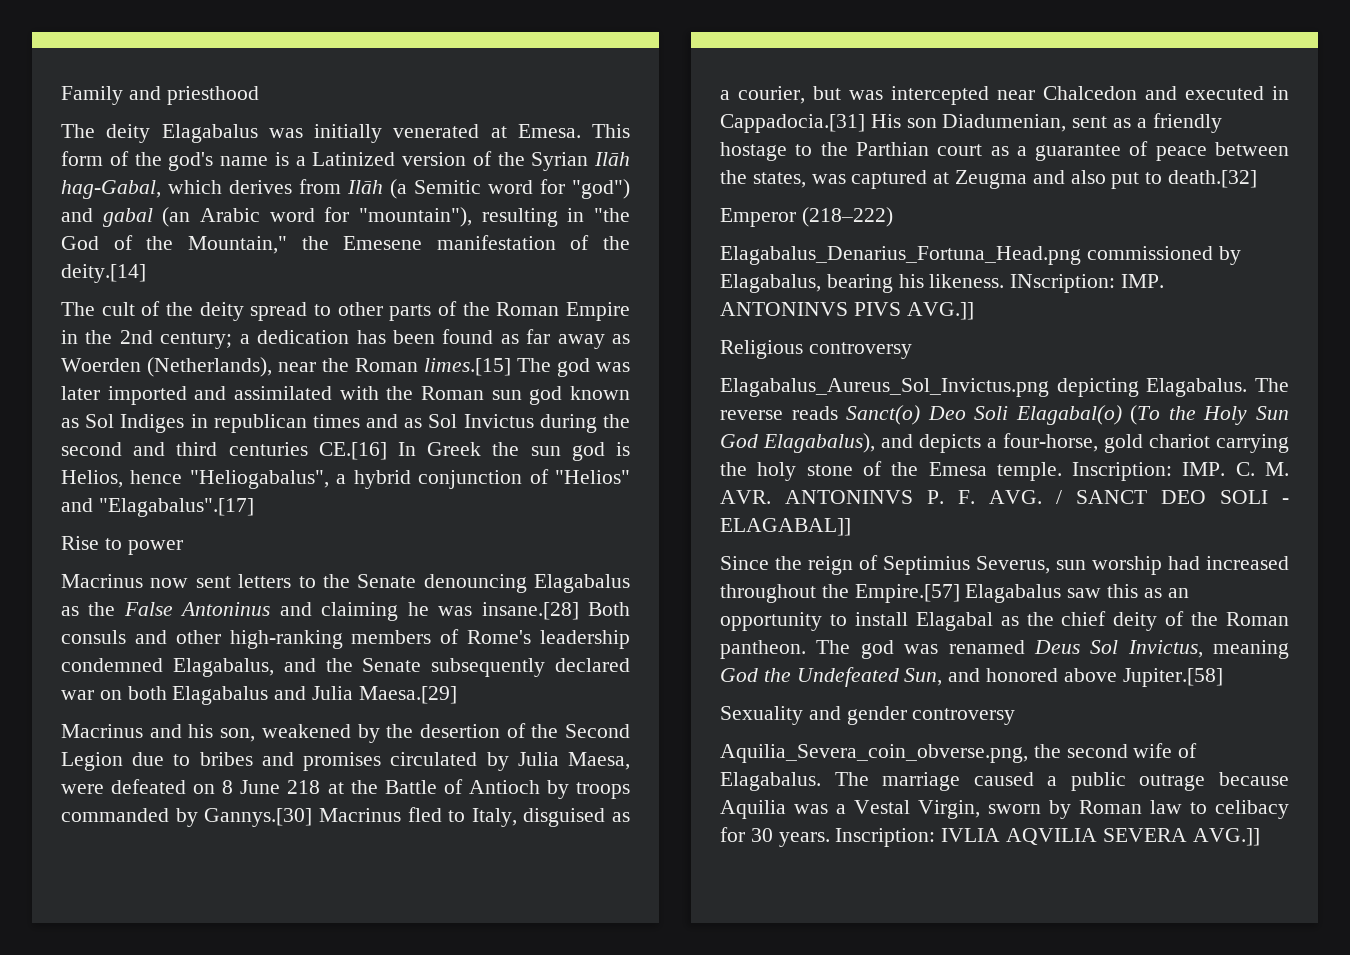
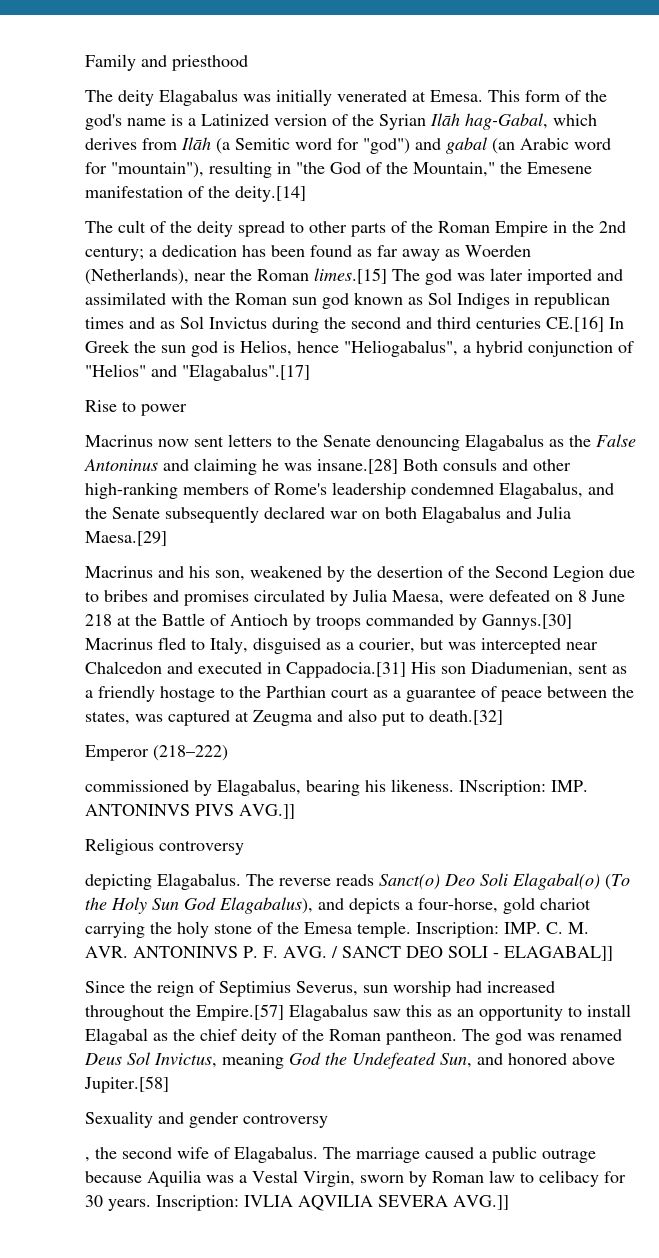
- Elagabalus_Denarius_Fortuna_Head.png commissioned by Elagabalus, bearing his likeness.
+ commissioned by Elagabalus, bearing his likeness.
- Elagabalus_Aureus_Sol_Invictus.png depicting Elagabalus.
+ depicting Elagabalus.
- Aquilia_Severa_coin_obverse.png, the second wife of Elagabalus.
+ , the second wife of Elagabalus.

